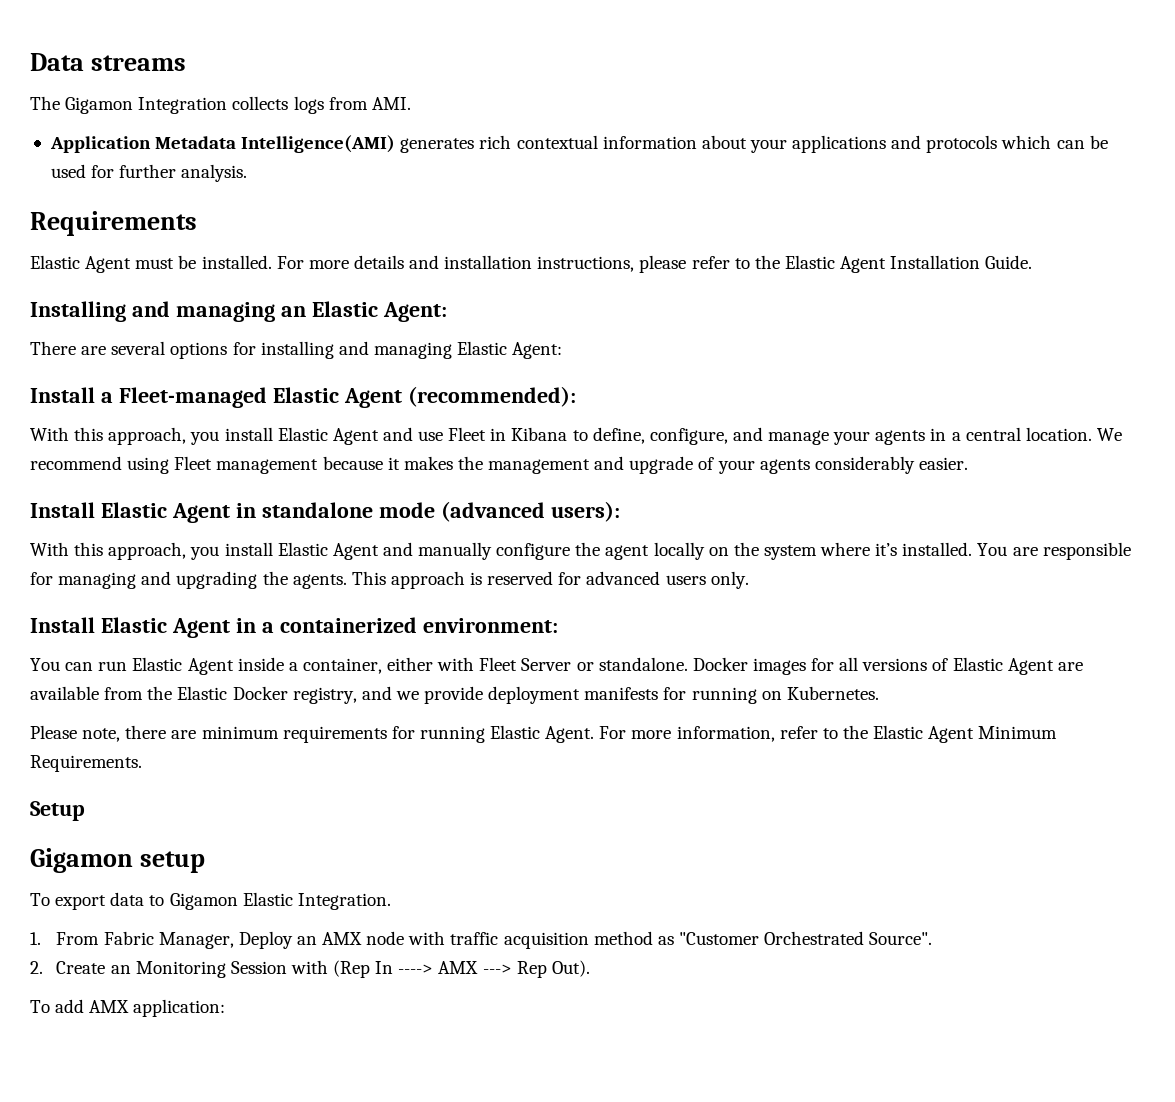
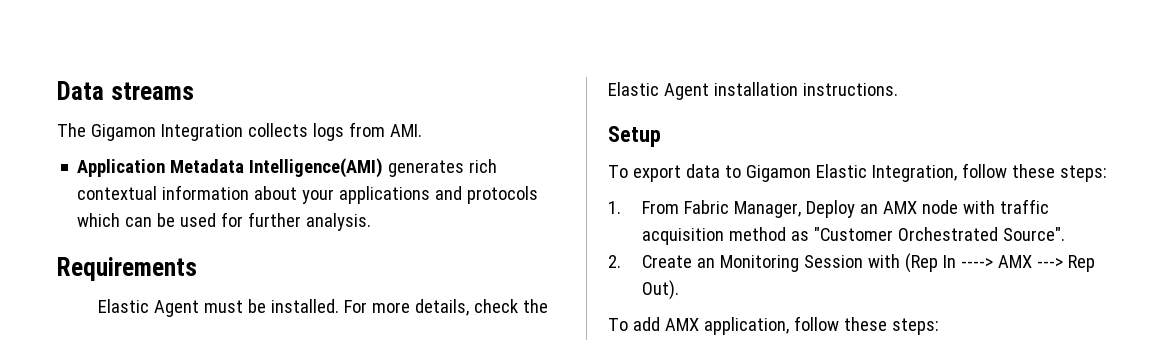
- For more details and installation instructions, please refer to the Elastic Agent Installation Guide.
- Installing and managing an Elastic Agent:
- There are several options for installing and managing Elastic Agent:
- Install a Fleet-managed Elastic Agent (recommended):
- With this approach, you install Elastic Agent and use Fleet in Kibana to define, configure, and manage your agents in a central location. We recommend using Fleet management because it makes the management and upgrade of your agents considerably easier.
- Install Elastic Agent in standalone mode (advanced users):
- With this approach, you install Elastic Agent and manually configure the agent locally on the system where it’s installed. You are responsible for managing and upgrading the agents. This approach is reserved for advanced users only.
- Install Elastic Agent in a containerized environment:
- You can run Elastic Agent inside a container, either with Fleet Server or standalone. Docker images for all versions of Elastic Agent are available from the Elastic Docker registry, and we provide deployment manifests for running on Kubernetes.
- Please note, there are minimum requirements for running Elastic Agent. For more information, refer to the Elastic Agent Minimum Requirements.
+ For more details, check the Elastic Agent installation instructions.
- Gigamon setup
- To export data to Gigamon Elastic Integration.
+ To export data to Gigamon Elastic Integration, follow these steps:
- To add AMX application:
+ To add AMX application, follow these steps:

